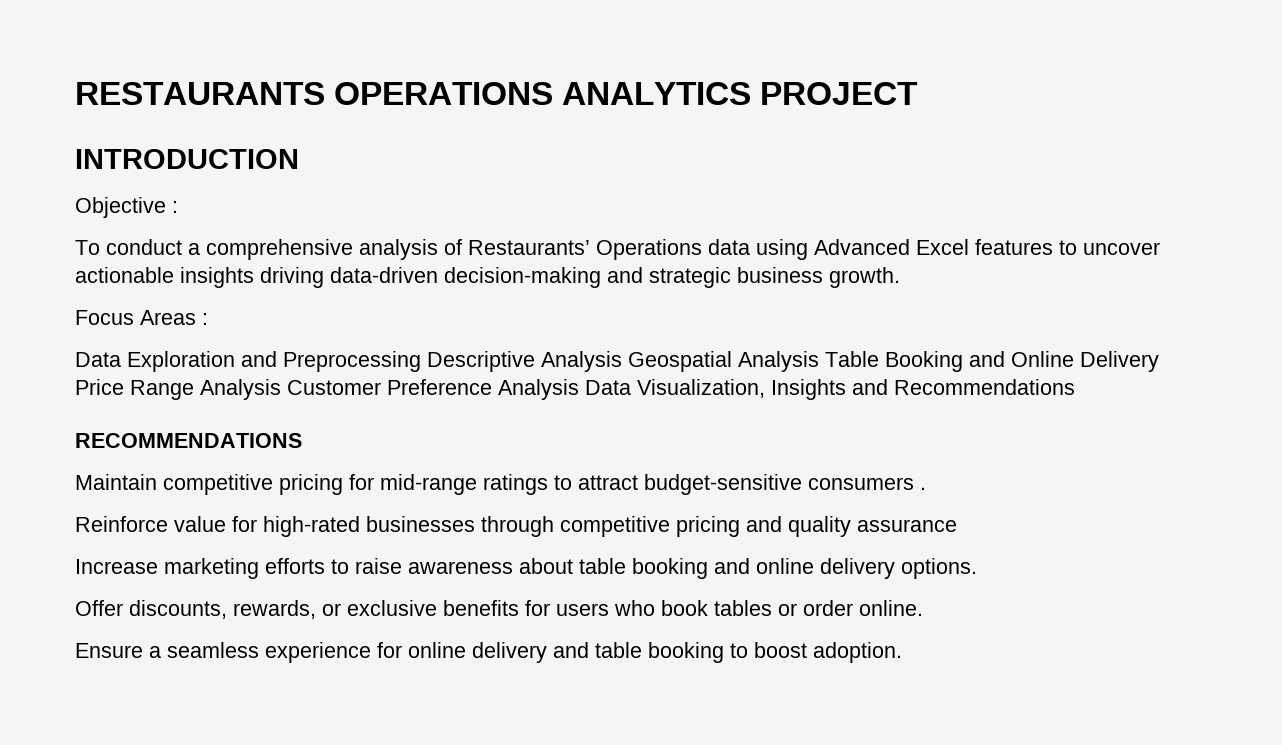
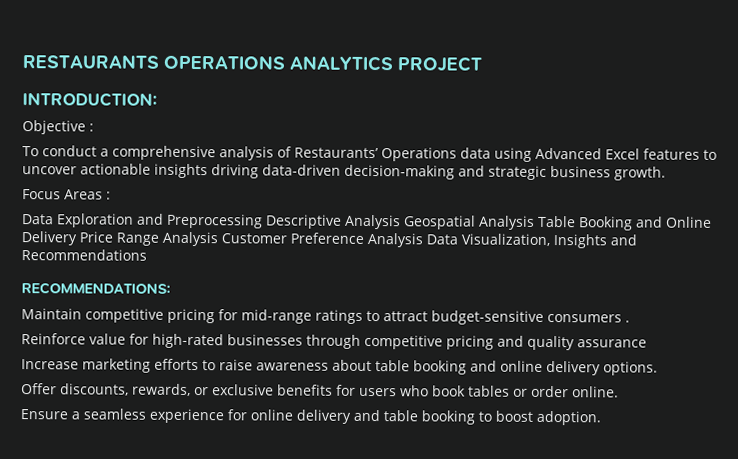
- INTRODUCTION
+ INTRODUCTION:
- RECOMMENDATIONS
+ RECOMMENDATIONS:

